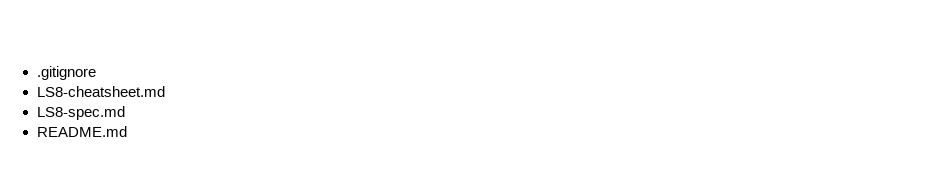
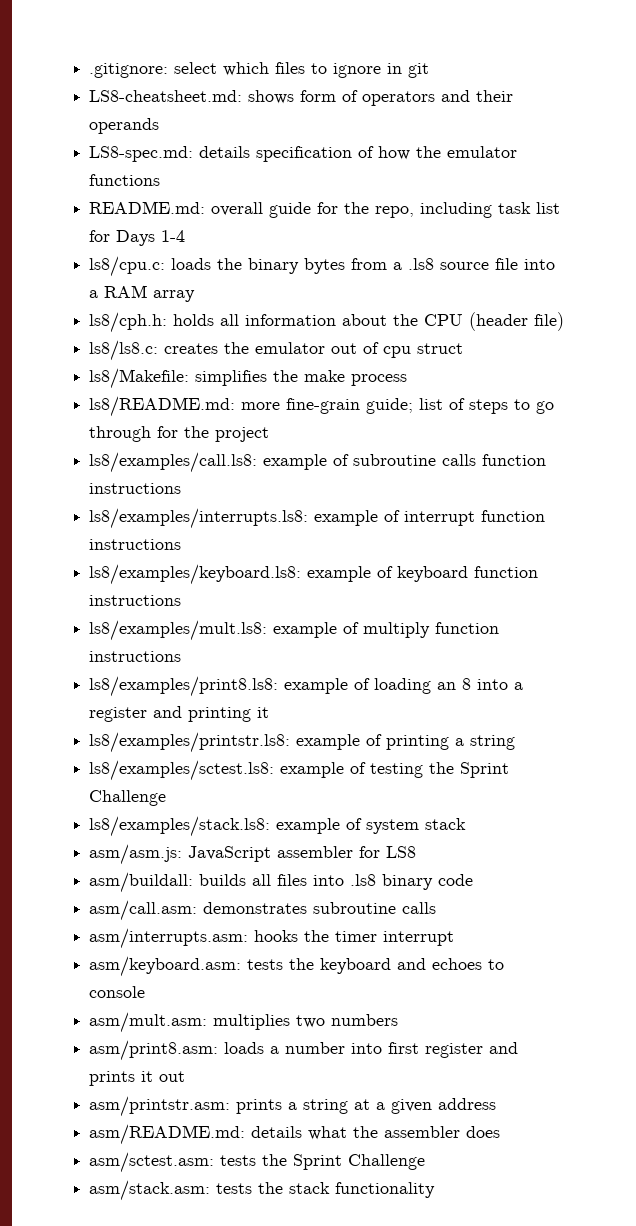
- .gitignore
- LS8-cheatsheet.md
- LS8-spec.md
- README.md
+ .gitignore: select which files to ignore in git
+ LS8-cheatsheet.md: shows form of operators and their operands
+ LS8-spec.md: details specification of how the emulator functions
+ README.md: overall guide for the repo, including task list for Days 1-4
+ ls8/cpu.c: loads the binary bytes from a .ls8 source file into a RAM array
+ ls8/cph.h: holds all information about the CPU (header file)
+ ls8/ls8.c: creates the emulator out of cpu struct
+ ls8/Makefile: simplifies the make process
+ ls8/README.md: more fine-grain guide; list of steps to go through for the project
+ ls8/examples/call.ls8: example of subroutine calls function instructions
+ ls8/examples/interrupts.ls8: example of interrupt function instructions
+ ls8/examples/keyboard.ls8: example of keyboard function instructions
+ ls8/examples/mult.ls8: example of multiply function instructions
+ ls8/examples/print8.ls8: example of loading an 8 into a register and printing it
+ ls8/examples/printstr.ls8: example of printing a string
+ ls8/examples/sctest.ls8: example of testing the Sprint Challenge
+ ls8/examples/stack.ls8: example of system stack
+ asm/asm.js: JavaScript assembler for LS8
+ asm/buildall: builds all files into .ls8 binary code
+ asm/call.asm: demonstrates subroutine calls
+ asm/interrupts.asm: hooks the timer interrupt
+ asm/keyboard.asm: tests the keyboard and echoes to console
+ asm/mult.asm: multiplies two numbers
+ asm/print8.asm: loads a number into first register and prints it out
+ asm/printstr.asm: prints a string at a given address
+ asm/README.md: details what the assembler does
+ asm/sctest.asm: tests the Sprint Challenge
+ asm/stack.asm: tests the stack functionality

